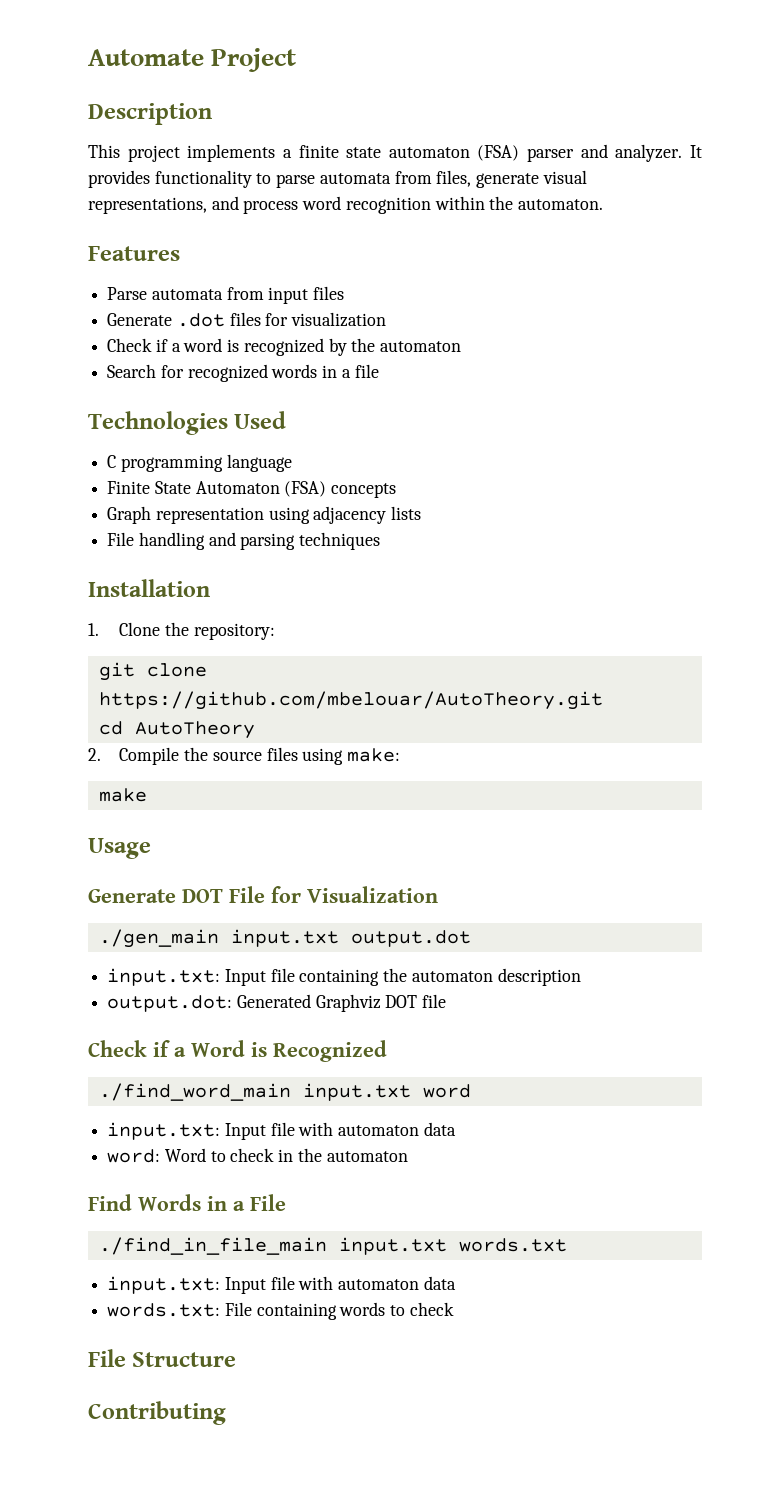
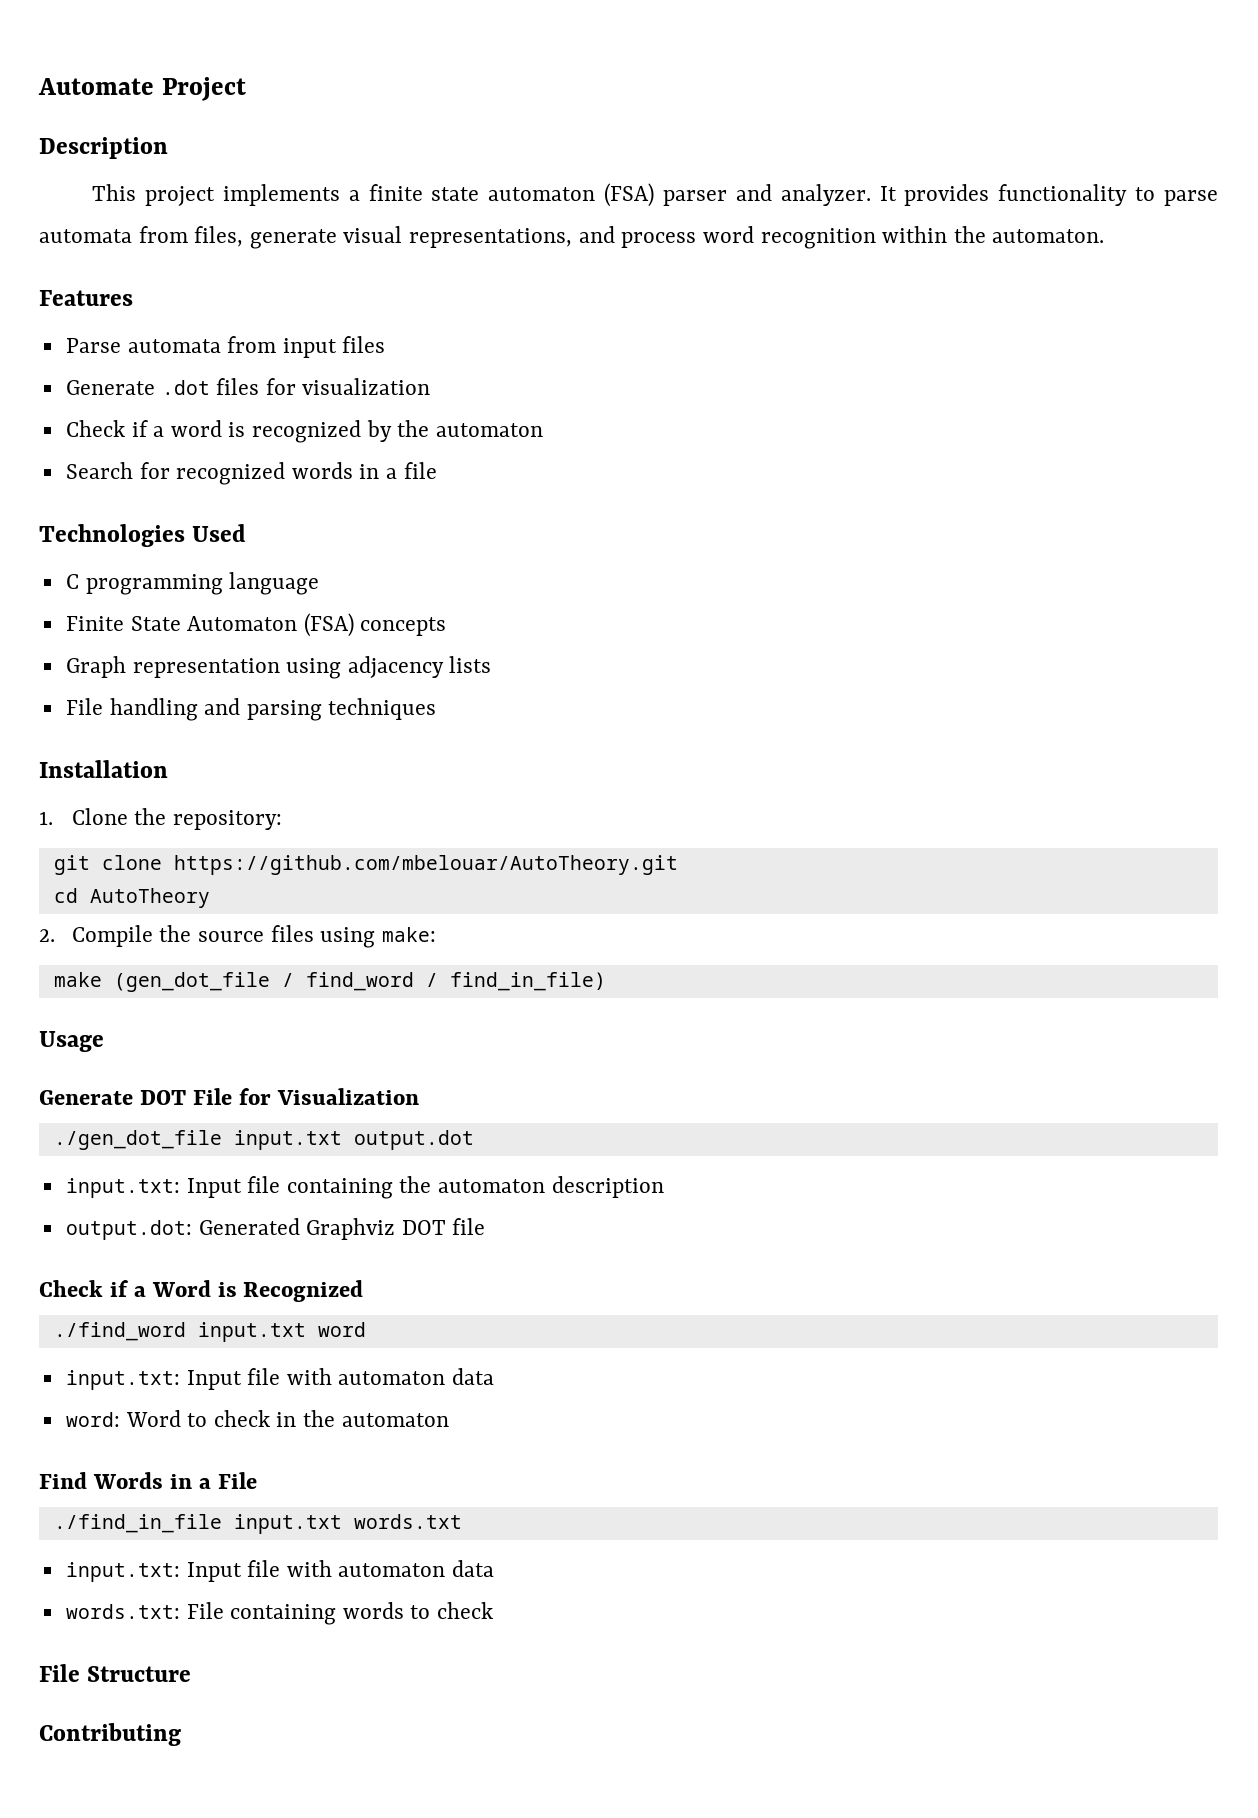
- make
+ make (gen_dot_file / find_word / find_in_file)
- ./gen_main input.txt output.dot
+ ./gen_dot_file input.txt output.dot
- ./find_word_main input.txt word
+ ./find_word input.txt word
- ./find_in_file_main input.txt words.txt
+ ./find_in_file input.txt words.txt

